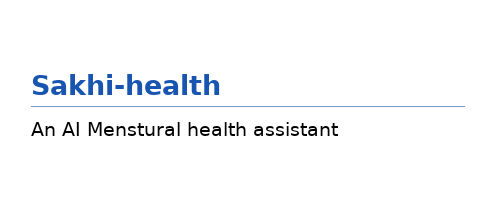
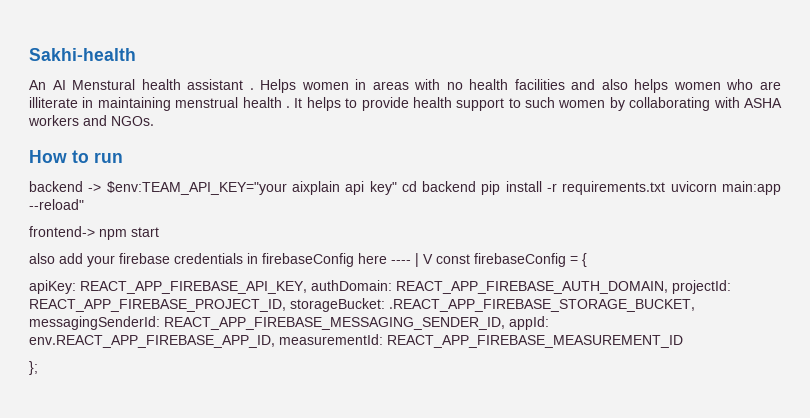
- An AI Menstural health assistant
+ An AI Menstural health assistant . Helps women in areas with no health facilities and also helps women who are illiterate in maintaining menstrual health . It helps to provide health support to such women by collaborating with ASHA workers and NGOs.
+ How to run
+ backend -> $env:TEAM_API_KEY="your aixplain api key" cd backend pip install -r requirements.txt uvicorn main:app --reload"
+ frontend-> npm start
+ also add your firebase credentials in firebaseConfig here ---- | V const firebaseConfig = {
+ apiKey: REACT_APP_FIREBASE_API_KEY, authDomain: REACT_APP_FIREBASE_AUTH_DOMAIN, projectId: REACT_APP_FIREBASE_PROJECT_ID, storageBucket: .REACT_APP_FIREBASE_STORAGE_BUCKET, messagingSenderId: REACT_APP_FIREBASE_MESSAGING_SENDER_ID, appId: env.REACT_APP_FIREBASE_APP_ID, measurementId: REACT_APP_FIREBASE_MEASUREMENT_ID
+ };

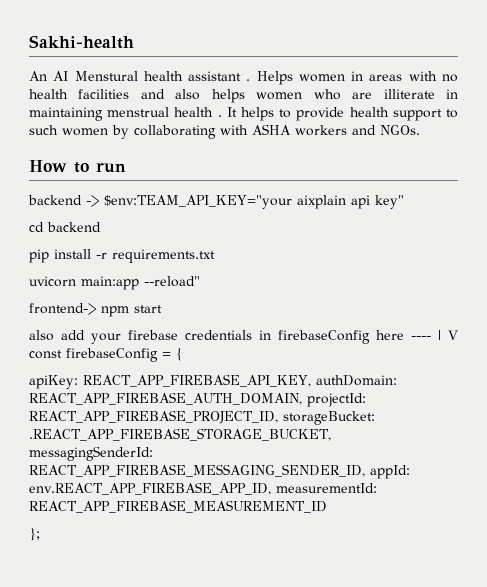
- backend -> $env:TEAM_API_KEY="your aixplain api key" cd backend pip install -r requirements.txt uvicorn main:app --reload"
+ backend -> $env:TEAM_API_KEY="your aixplain api key"
+ cd backend
+ pip install -r requirements.txt
+ uvicorn main:app --reload"

